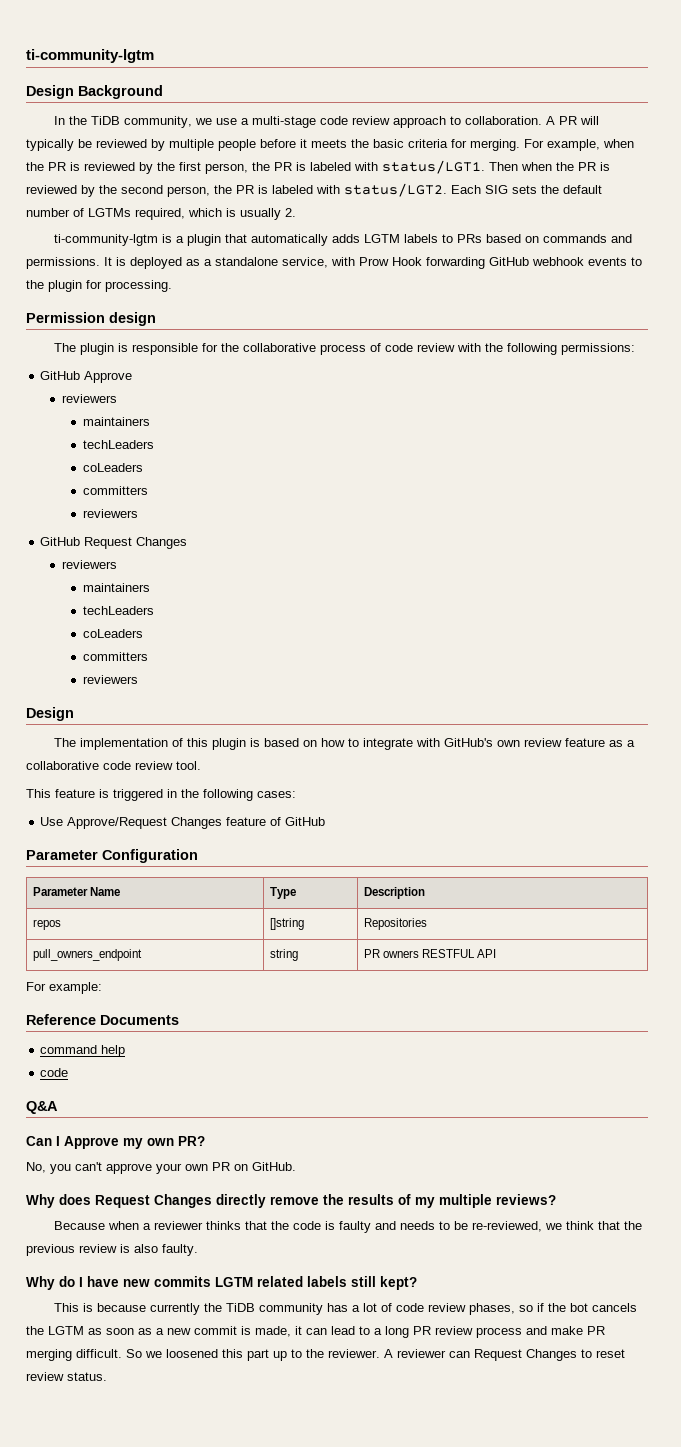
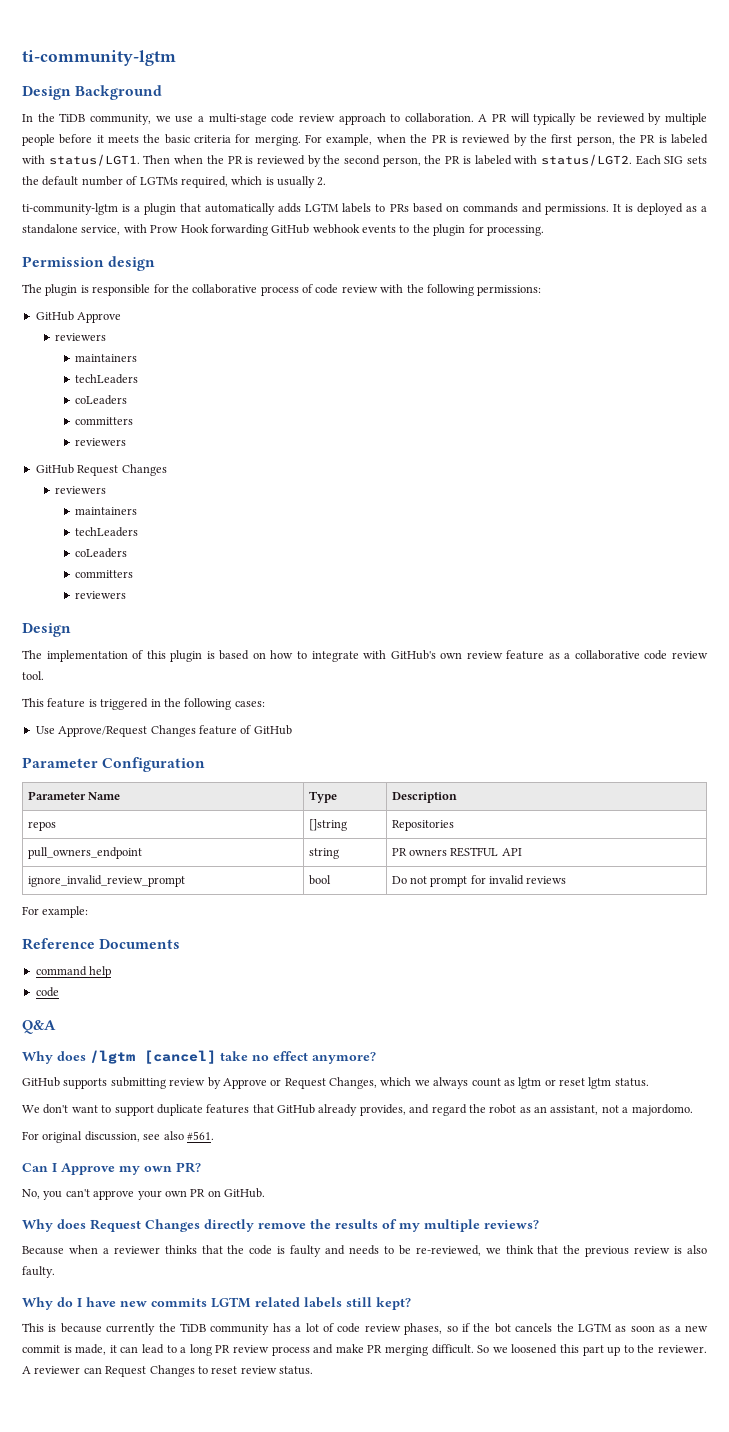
+ ignore_invalid_review_prompt | bool | Do not prompt for invalid reviews
+ Why does /lgtm [cancel] take no effect anymore?
+ GitHub supports submitting review by Approve or Request Changes, which we always count as lgtm or reset lgtm status.
+ We don't want to support duplicate features that GitHub already provides, and regard the robot as an assistant, not a majordomo.
+ For original discussion, see also #561.

